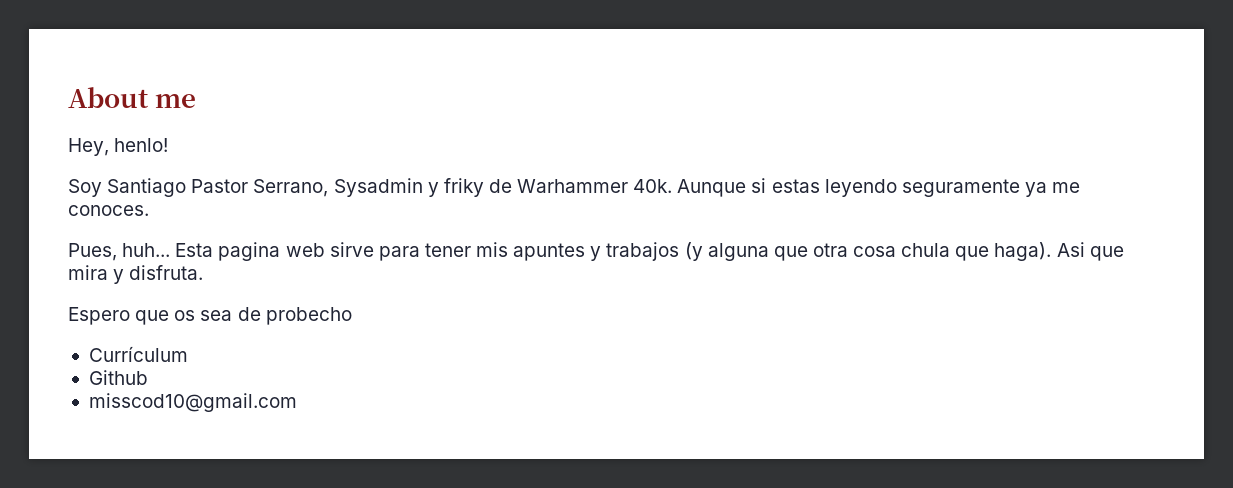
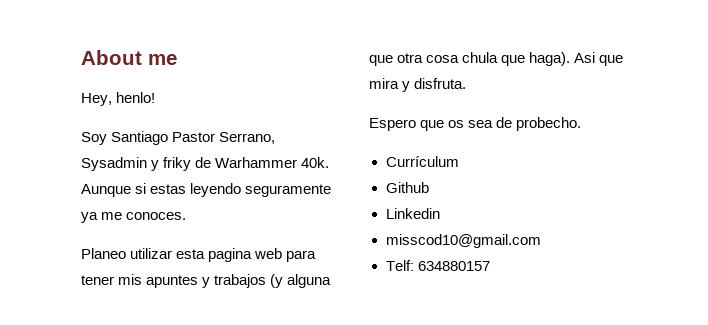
- Pues, huh... Esta pagina web sirve para tener mis apuntes y trabajos (y alguna que otra cosa chula que haga).
+ Planeo utilizar esta pagina web para tener mis apuntes y trabajos (y alguna que otra cosa chula que haga).
- Espero que os sea de probecho
+ Espero que os sea de probecho.
+ Linkedin
+ Telf: 634880157

